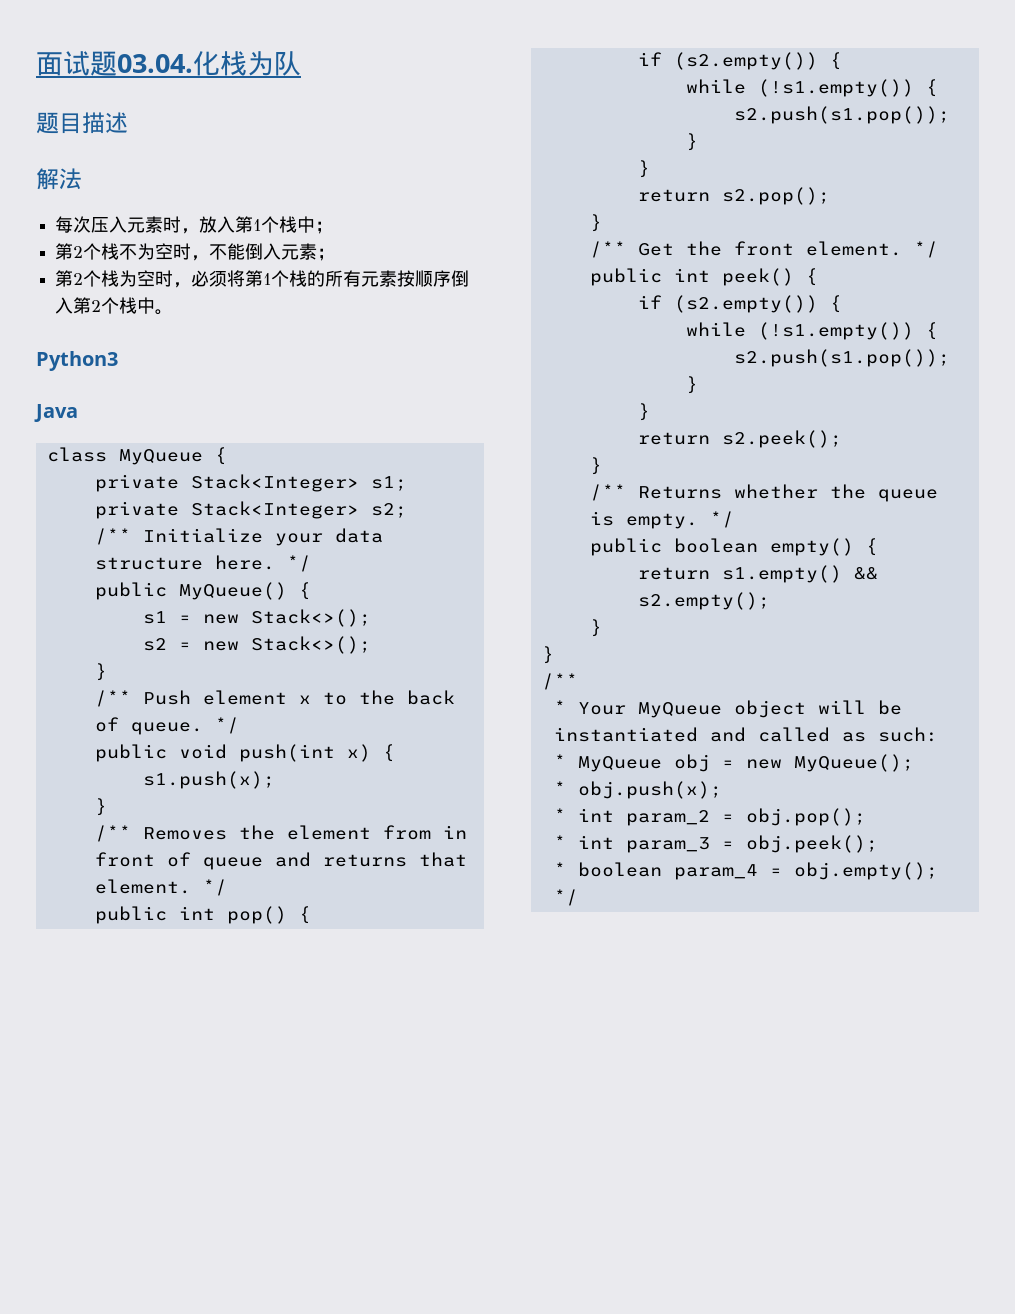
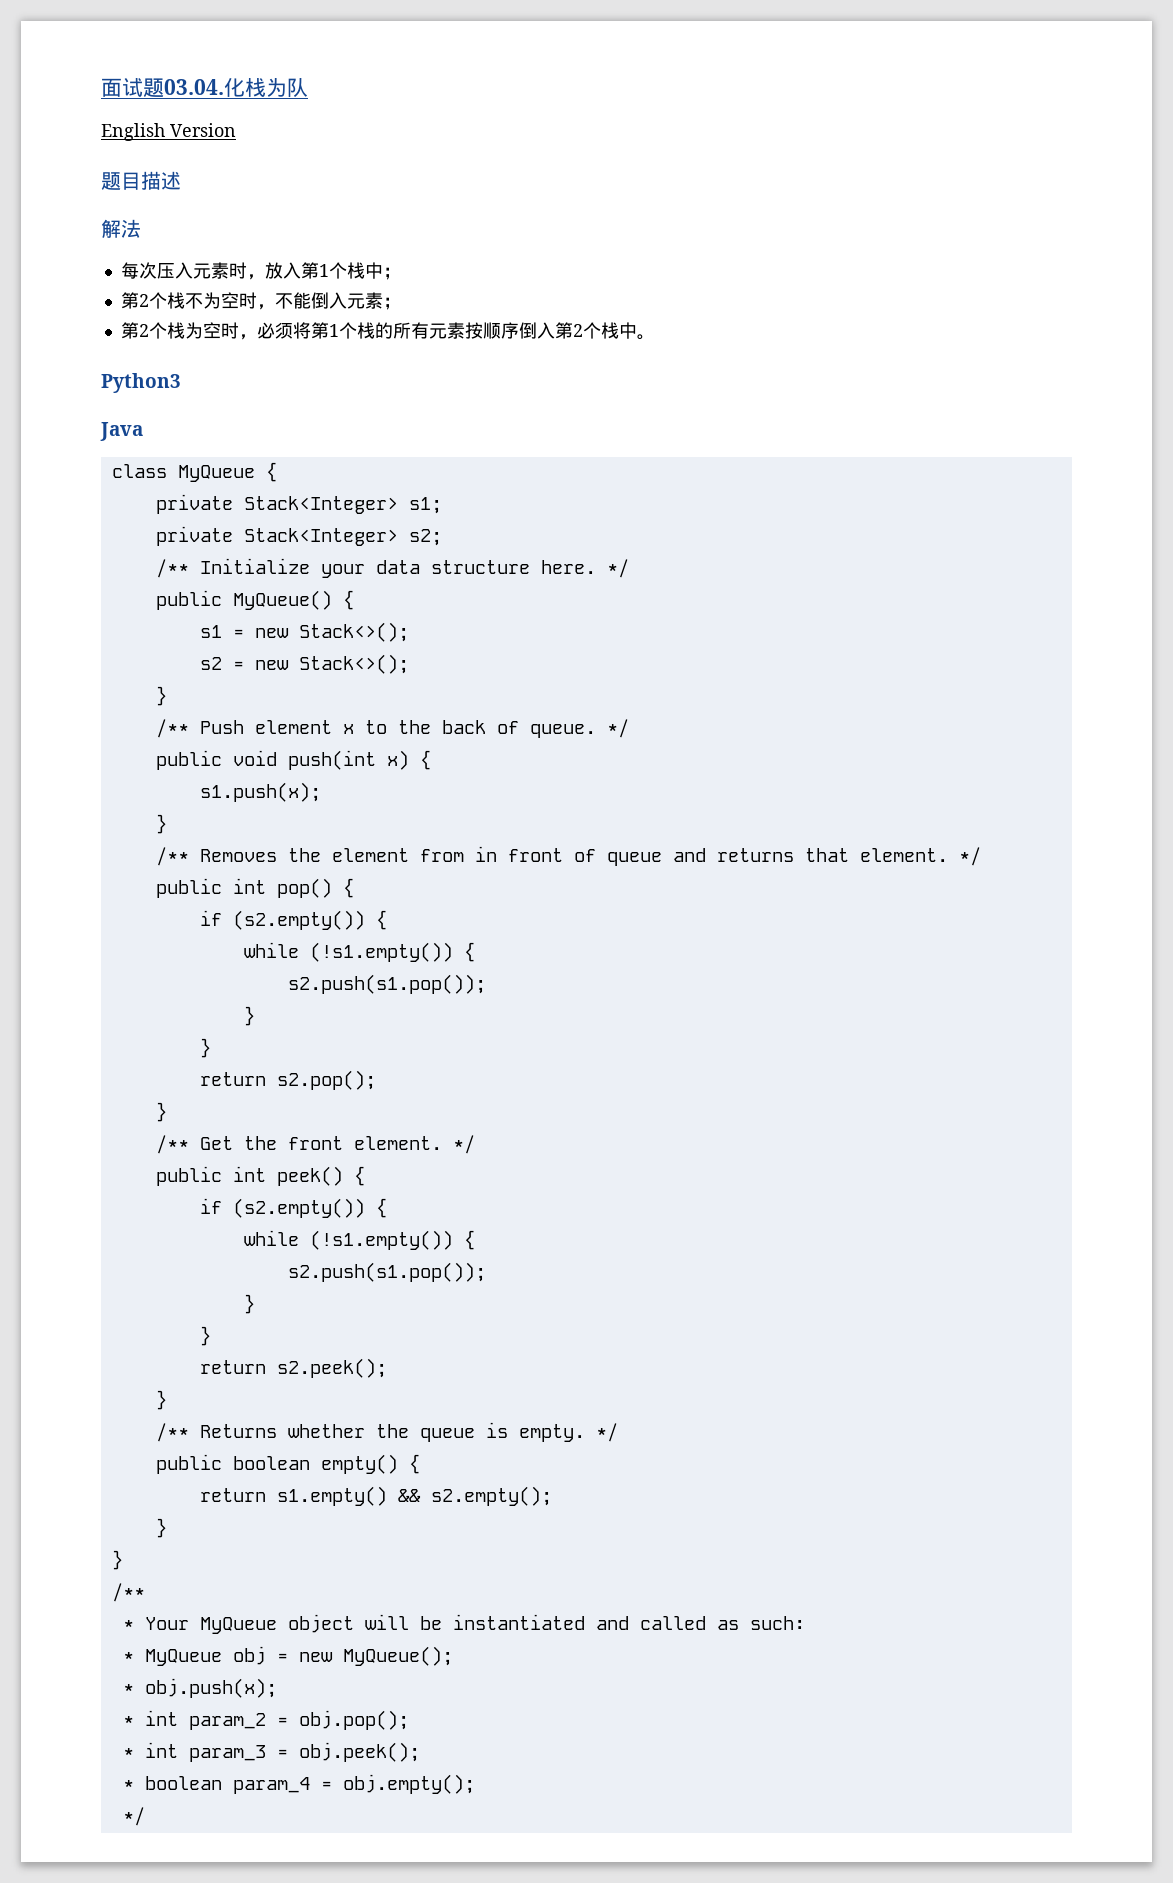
+ English Version

